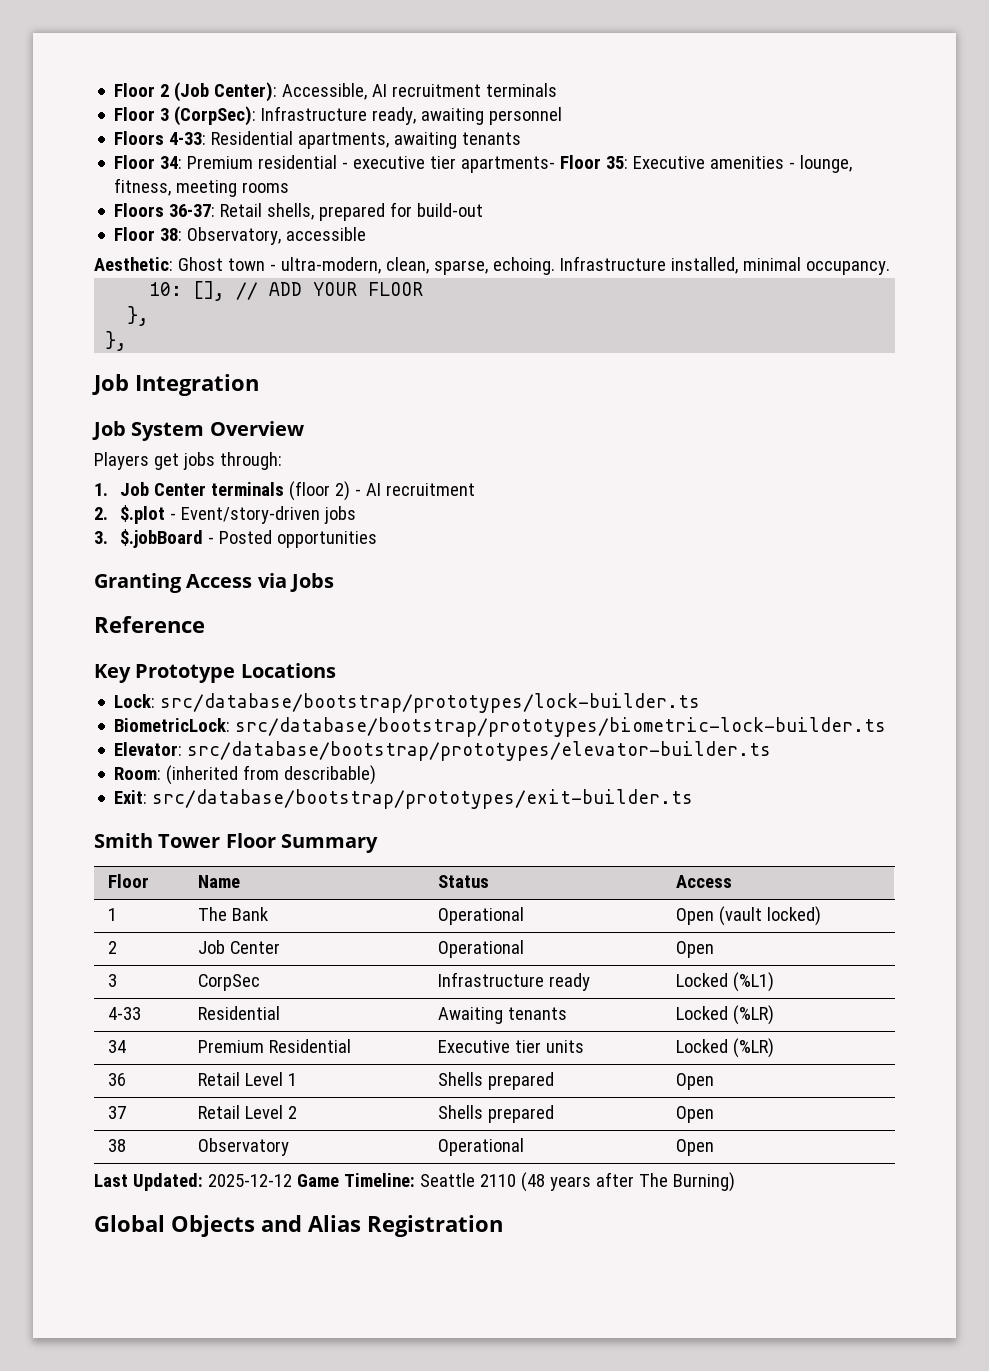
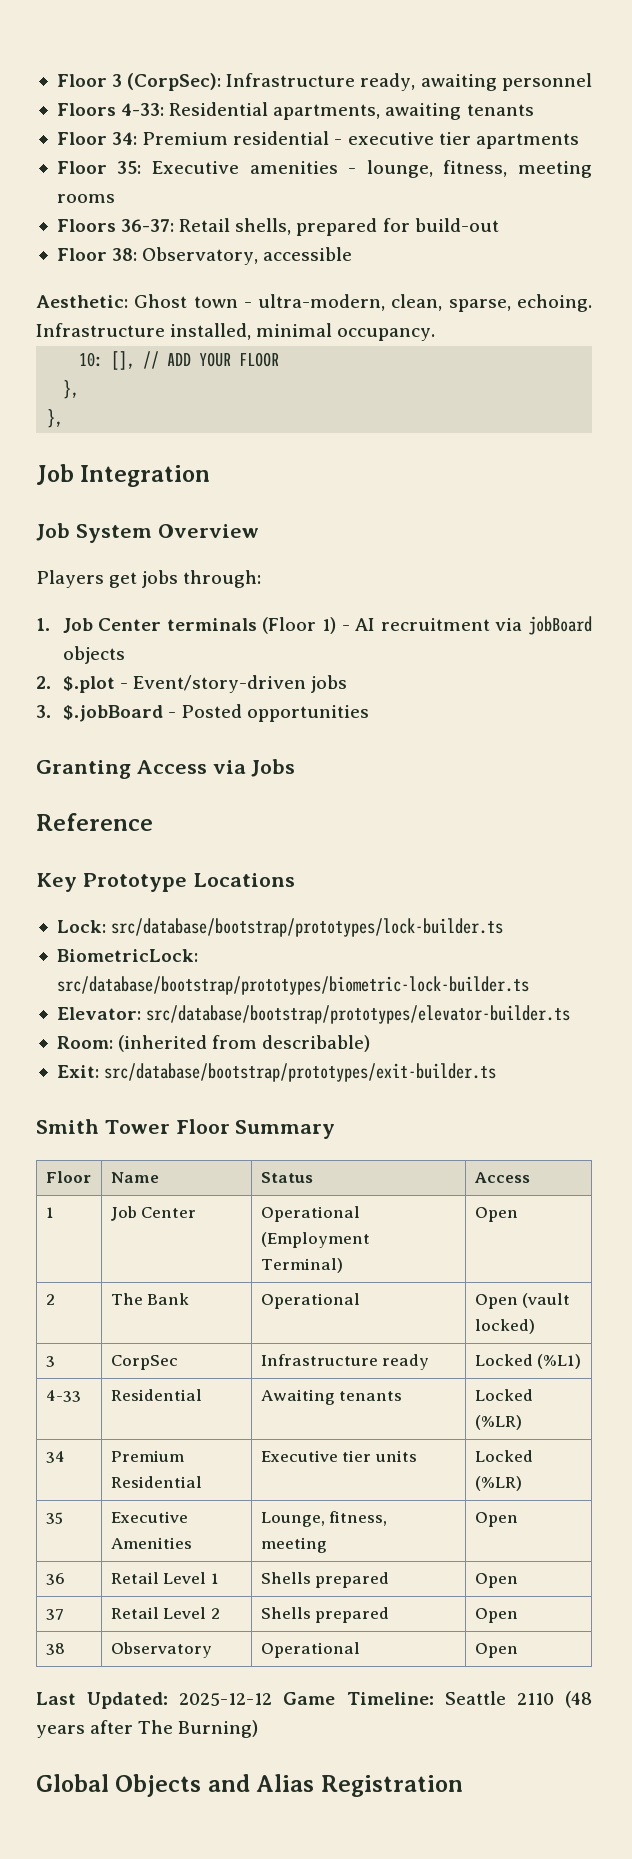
- Floor 2 (Job Center): Accessible, AI recruitment terminals
- Floor 34: Premium residential - executive tier apartments- Floor 35: Executive amenities - lounge, fitness, meeting rooms
+ Floor 34: Premium residential - executive tier apartments
+ Floor 35: Executive amenities - lounge, fitness, meeting rooms
- 1. Job Center terminals (floor 2) - AI recruitment
+ 1. Job Center terminals (Floor 1) - AI recruitment via jobBoard objects
- 1 | The Bank | Operational | Open (vault locked)
+ 1 | Job Center | Operational (Employment Terminal) | Open
+ 2 | The Bank | Operational | Open (vault locked)
- 2 | Job Center | Operational | Open
+ 35 | Executive Amenities | Lounge, fitness, meeting | Open

